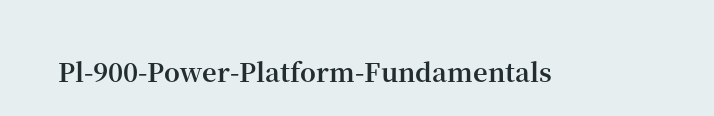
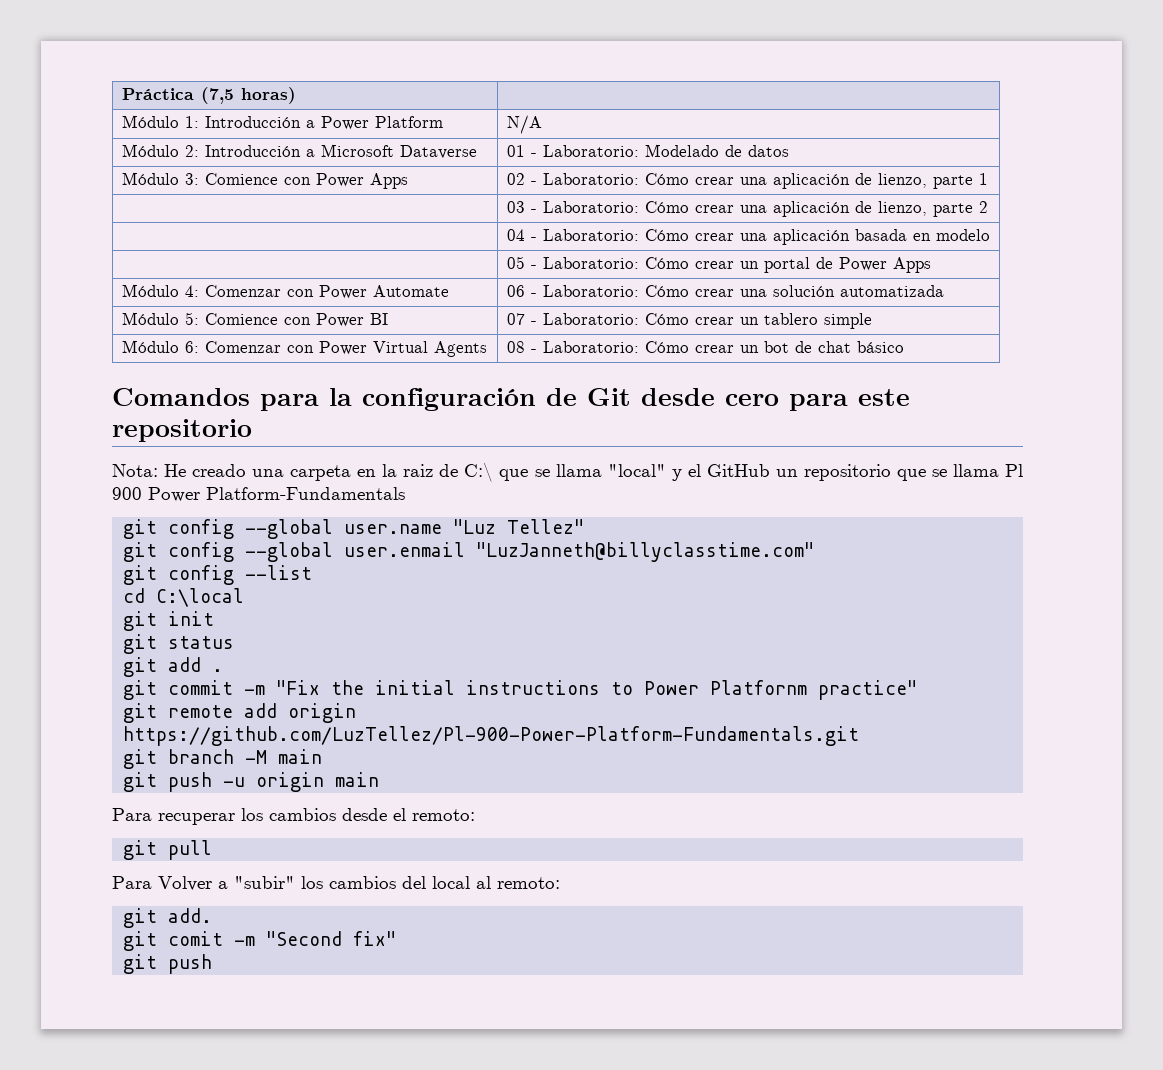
- Pl-900-Power-Platform-Fundamentals
+ Práctica (7,5 horas) |
+ Módulo 1: Introducción a Power Platform | N/A
+ Módulo 2: Introducción a Microsoft Dataverse | 01 - Laboratorio: Modelado de datos
+ Módulo 3: Comience con Power Apps | 02 - Laboratorio: Cómo crear una aplicación de lienzo, parte 1
+ | 03 - Laboratorio: Cómo crear una aplicación de lienzo, parte 2
+ | 04 - Laboratorio: Cómo crear una aplicación basada en modelo
+ | 05 - Laboratorio: Cómo crear un portal de Power Apps
+ Módulo 4: Comenzar con Power Automate | 06 - Laboratorio: Cómo crear una solución automatizada
+ Módulo 5: Comience con Power BI | 07 - Laboratorio: Cómo crear un tablero simple
+ Módulo 6: Comenzar con Power Virtual Agents | 08 - Laboratorio: Cómo crear un bot de chat básico
+ Comandos para la configuración de Git desde cero para este repositorio
+ Nota: He creado una carpeta en la raiz de C:\ que se llama "local" y el GitHub un repositorio que se llama Pl 900 Power Platform-Fundamentals
+ git config --global user.name "Luz Tellez"
+ git config --global user.enmail "LuzJanneth@billyclasstime.com"
+ git config --list
+ cd C:\local
+ git init
+ git status
+ git add .
+ git commit -m "Fix the initial instructions to Power Platfornm practice"
+ git remote add origin https://github.com/LuzTellez/Pl-900-Power-Platform-Fundamentals.git
+ git branch -M main
+ git push -u origin main
+ Para recuperar los cambios desde el remoto:
+ git pull
+ Para Volver a "subir" los cambios del local al remoto:
+ git add.
+ git comit -m "Second fix"
+ git push

